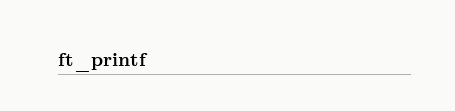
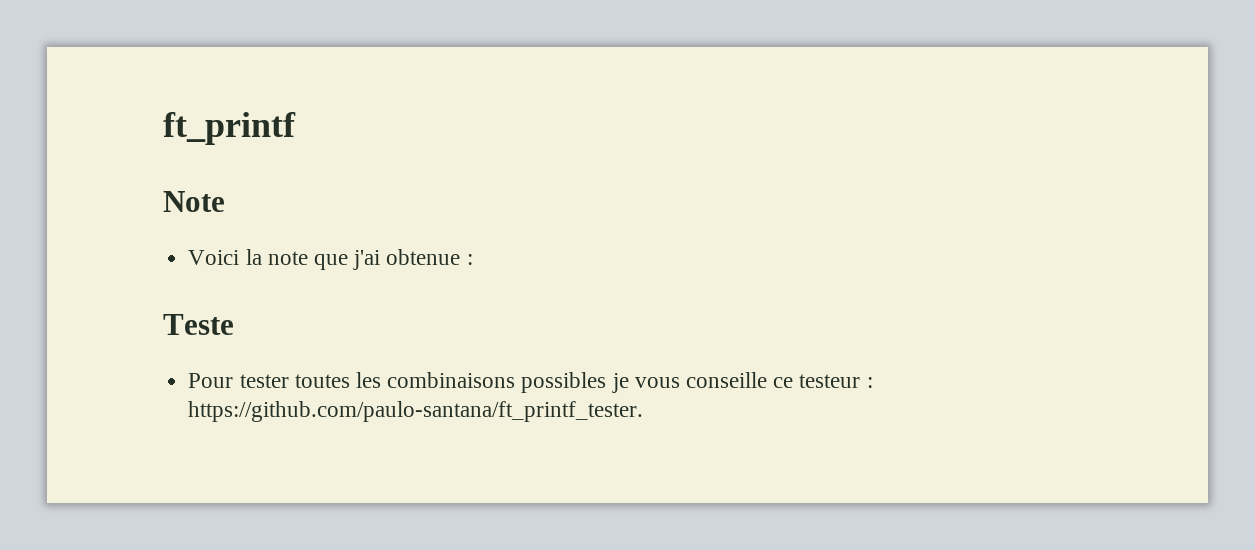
+ Note
+ Voici la note que j'ai obtenue :
+ Teste
+ Pour tester toutes les combinaisons possibles je vous conseille ce testeur : https://github.com/paulo-santana/ft_printf_tester.

